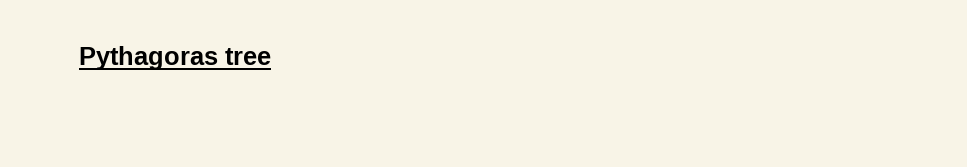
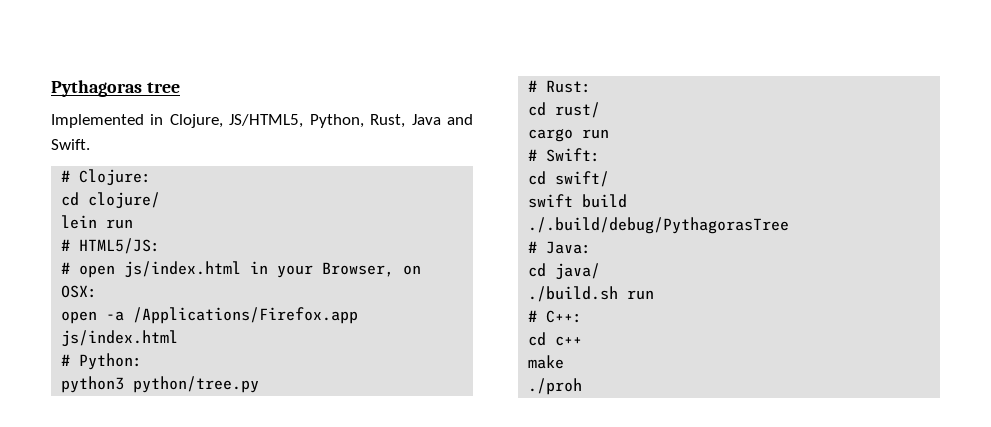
+ Implemented in Clojure, JS/HTML5, Python, Rust, Java and Swift.
+ # Clojure:
+ cd clojure/
+ lein run
+ # HTML5/JS:
+ # open js/index.html in your Browser, on OSX:
+ open -a /Applications/Firefox.app js/index.html
+ # Python:
+ python3 python/tree.py
+ # Rust:
+ cd rust/
+ cargo run
+ # Swift:
+ cd swift/
+ swift build
+ ./.build/debug/PythagorasTree
+ # Java:
+ cd java/
+ ./build.sh run
+ # C++:
+ cd c++
+ make
+ ./proh

